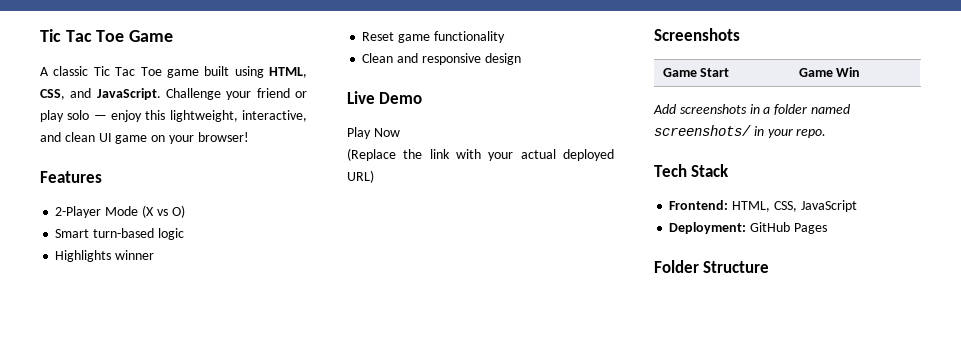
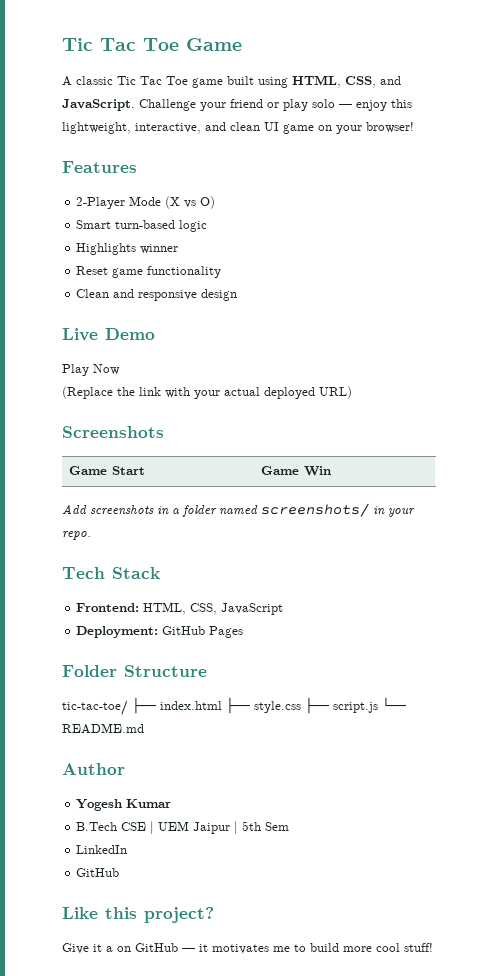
+ tic-tac-toe/ ├── index.html ├── style.css ├── script.js └── README.md
+ Author
+ Yogesh Kumar
+ B.Tech CSE | UEM Jaipur | 5th Sem
+ LinkedIn
+ GitHub
+ Like this project?
+ Give it a on GitHub — it motivates me to build more cool stuff!

